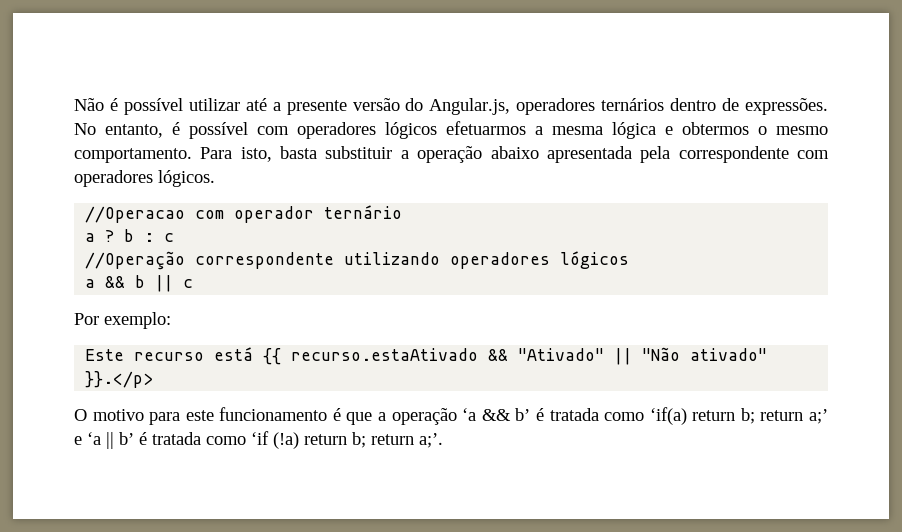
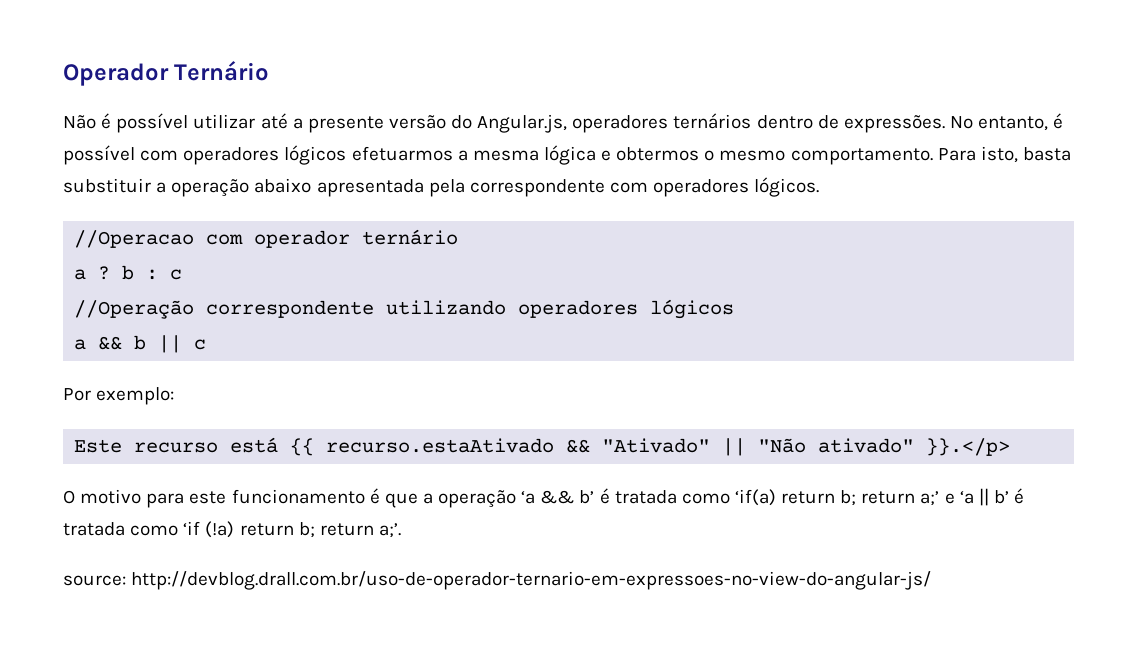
+ Operador Ternário
+ source: http://devblog.drall.com.br/uso-de-operador-ternario-em-expressoes-no-view-do-angular-js/

